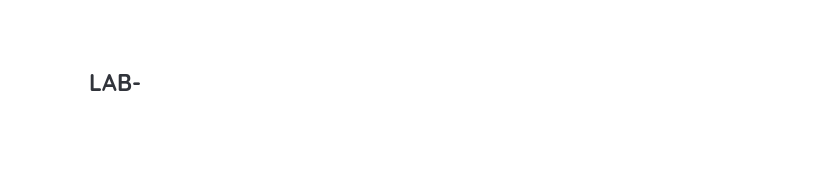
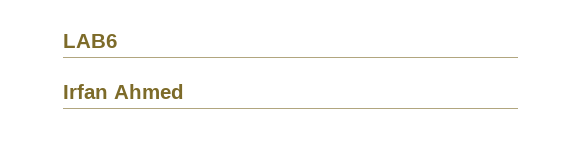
- LAB-
+ LAB6
+ Irfan Ahmed

